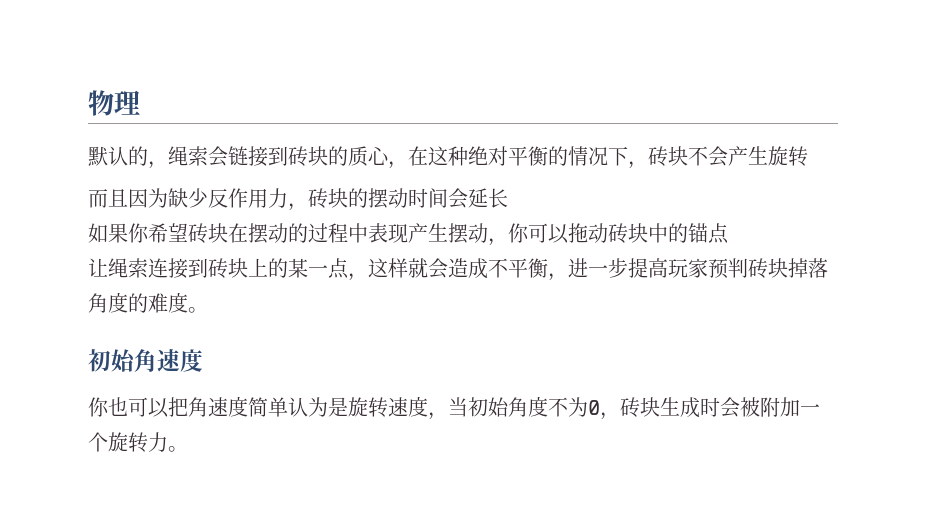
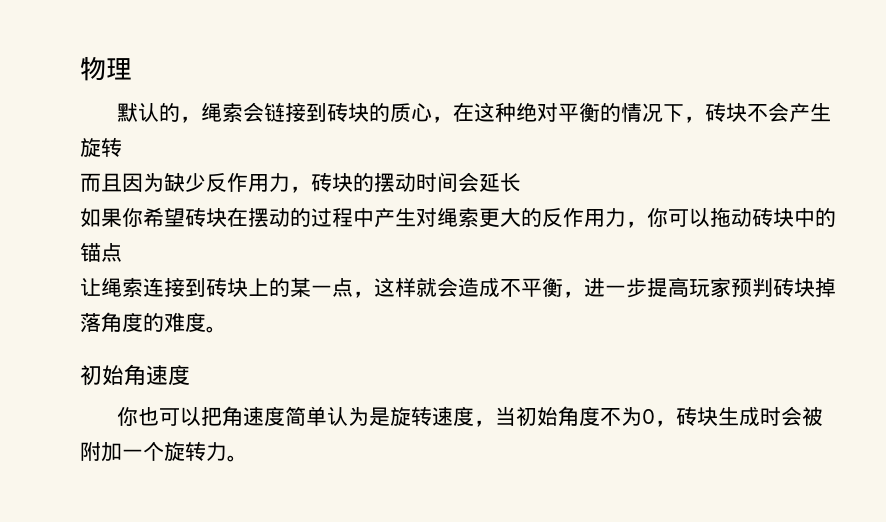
- 如果你希望砖块在摆动的过程中表现产生摆动，你可以拖动砖块中的锚点
+ 如果你希望砖块在摆动的过程中产生对绳索更大的反作用力，你可以拖动砖块中的锚点

